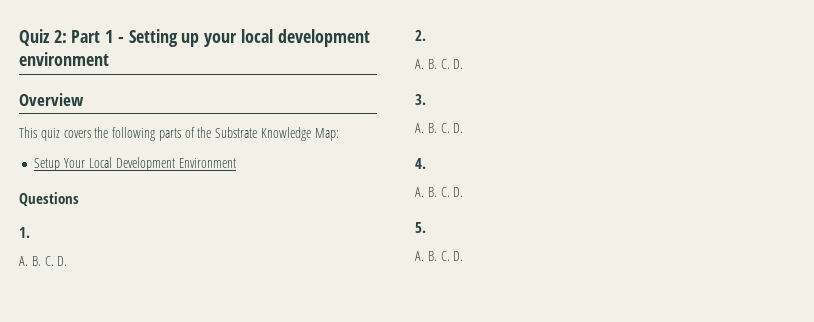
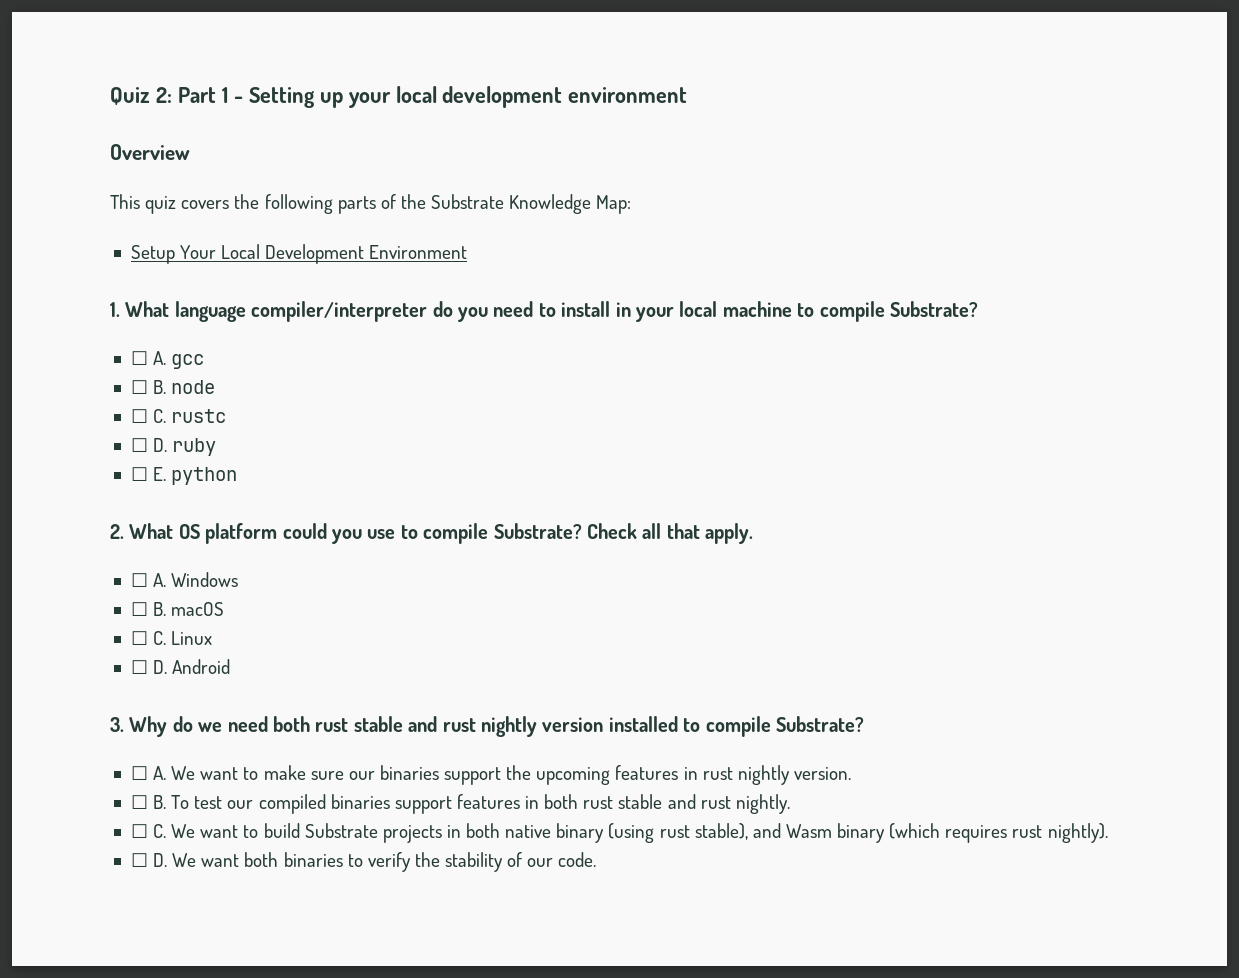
- Questions
- 1.
- A. B. C. D.
- 2.
- A. B. C. D.
+ 1. What language compiler/interpreter do you need to install in your local machine to compile Substrate?
+ ☐ A. gcc
+ ☐ B. node
+ ☐ C. rustc
+ ☐ D. ruby
+ ☐ E. python
+ 2. What OS platform could you use to compile Substrate? Check all that apply.
+ ☐ A. Windows
+ ☐ B. macOS
+ ☐ C. Linux
+ ☐ D. Android
- 3.
- A. B. C. D.
- 4.
- A. B. C. D.
- 5.
- A. B. C. D.
+ 3. Why do we need both rust stable and rust nightly version installed to compile Substrate?
+ ☐ A. We want to make sure our binaries support the upcoming features in rust nightly version.
+ ☐ B. To test our compiled binaries support features in both rust stable and rust nightly.
+ ☐ C. We want to build Substrate projects in both native binary (using rust stable), and Wasm binary (which requires rust nightly).
+ ☐ D. We want both binaries to verify the stability of our code.

